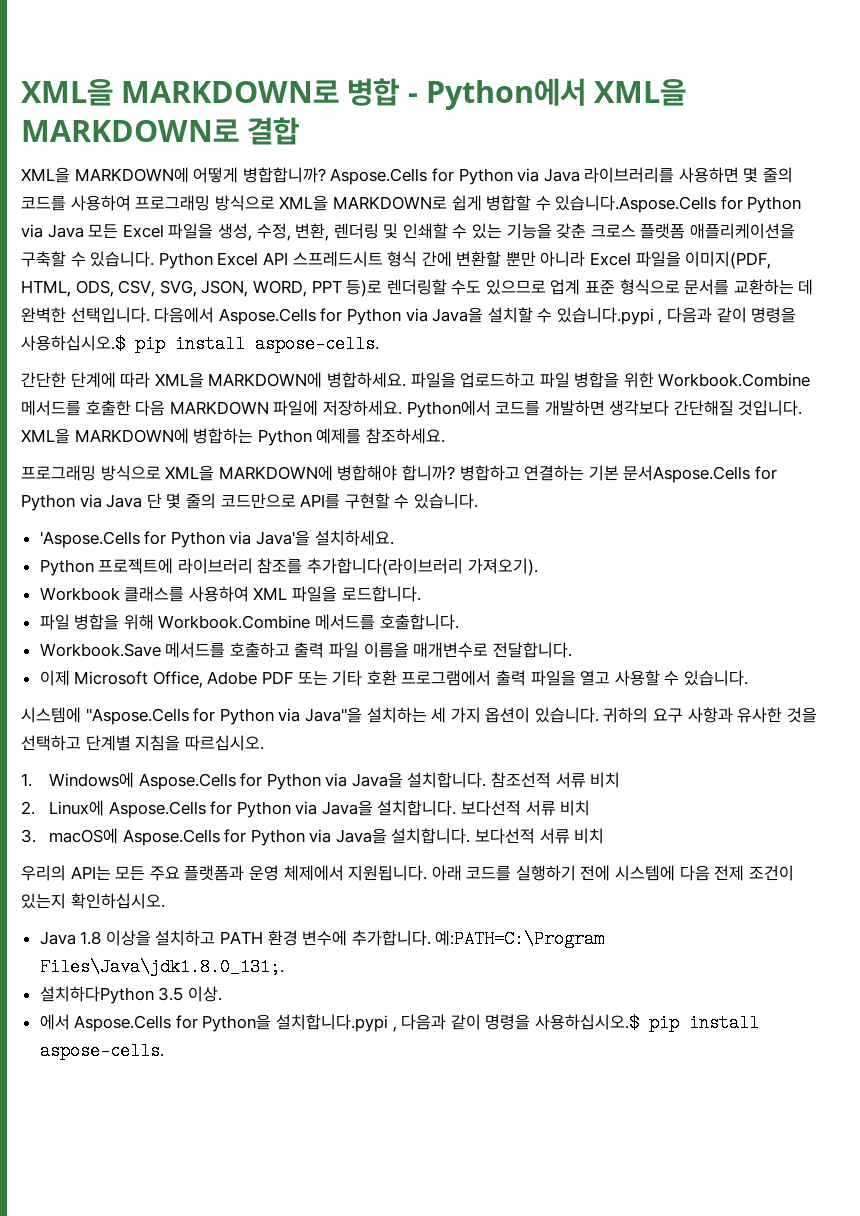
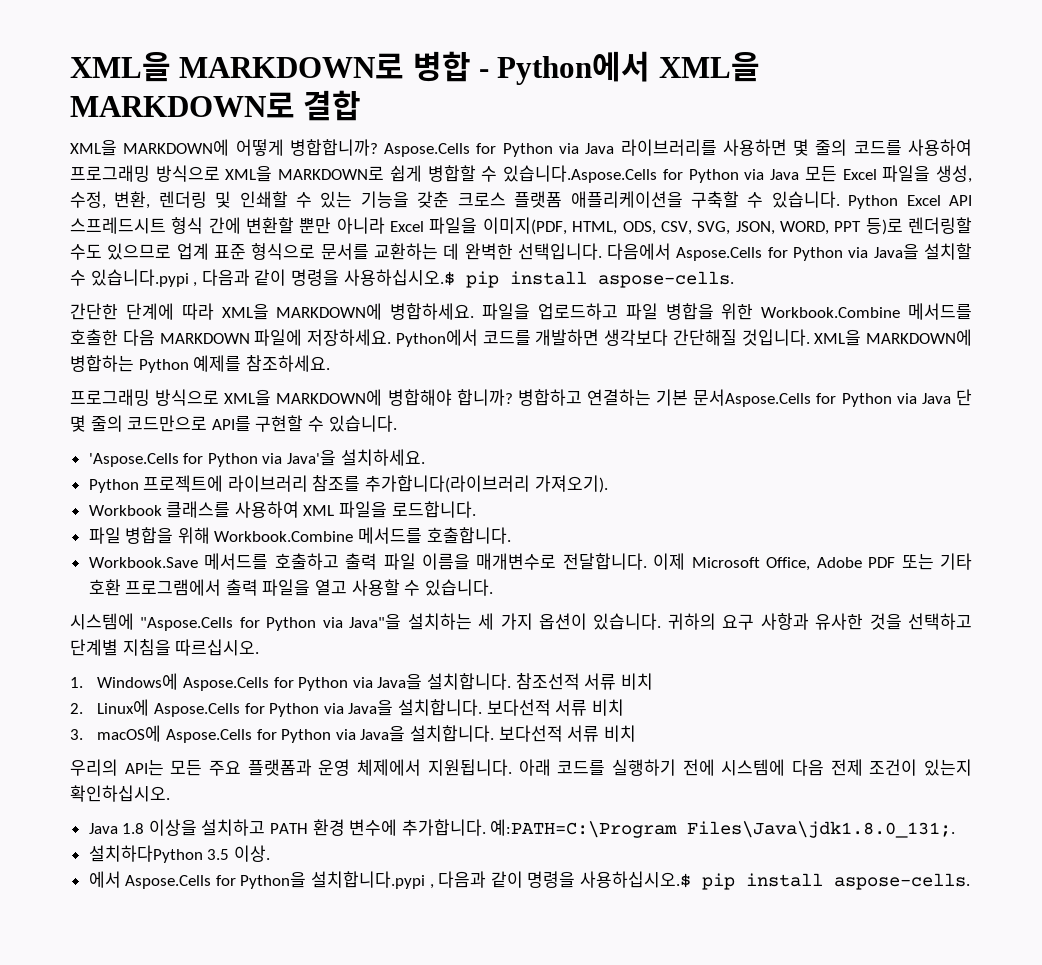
- Workbook.Save 메서드를 호출하고 출력 파일 이름을 매개변수로 전달합니다.
- 이제 Microsoft Office, Adobe PDF 또는 기타 호환 프로그램에서 출력 파일을 열고 사용할 수 있습니다.
+ Workbook.Save 메서드를 호출하고 출력 파일 이름을 매개변수로 전달합니다. 이제 Microsoft Office, Adobe PDF 또는 기타 호환 프로그램에서 출력 파일을 열고 사용할 수 있습니다.

